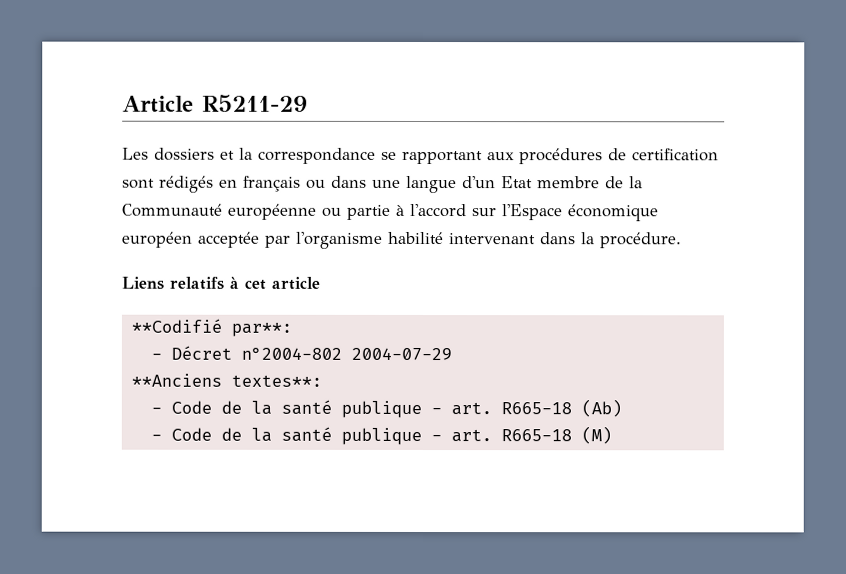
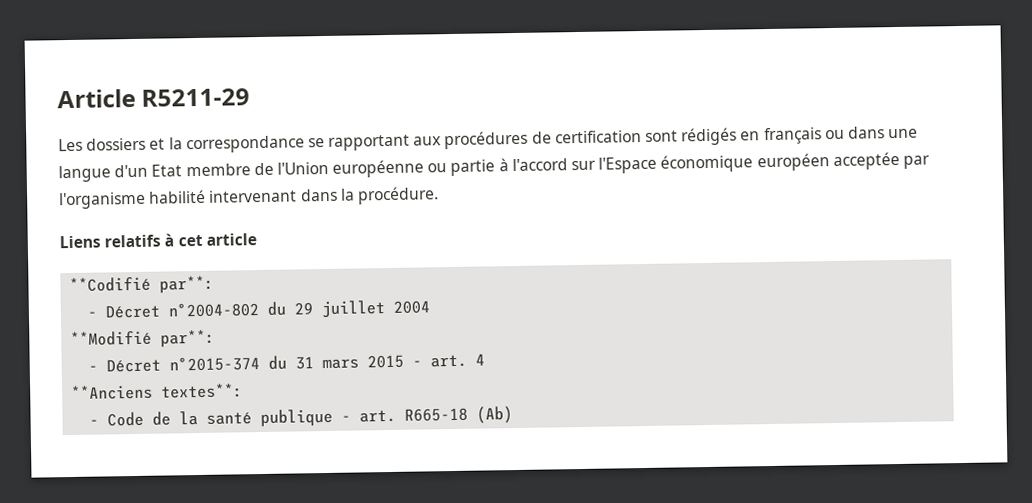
- Les dossiers et la correspondance se rapportant aux procédures de certification sont rédigés en français ou dans une langue d'un Etat membre de la Communauté européenne ou partie à l'accord sur l'Espace économique européen acceptée par l'organisme habilité intervenant dans la procédure.
+ Les dossiers et la correspondance se rapportant aux procédures de certification sont rédigés en français ou dans une langue d'un Etat membre de l'Union européenne ou partie à l'accord sur l'Espace économique européen acceptée par l'organisme habilité intervenant dans la procédure.
- - Décret n°2004-802 2004-07-29
+ - Décret n°2004-802 du 29 juillet 2004
+ **Modifié par**:
+ - Décret n°2015-374 du 31 mars 2015 - art. 4
- - Code de la santé publique - art. R665-18 (M)

